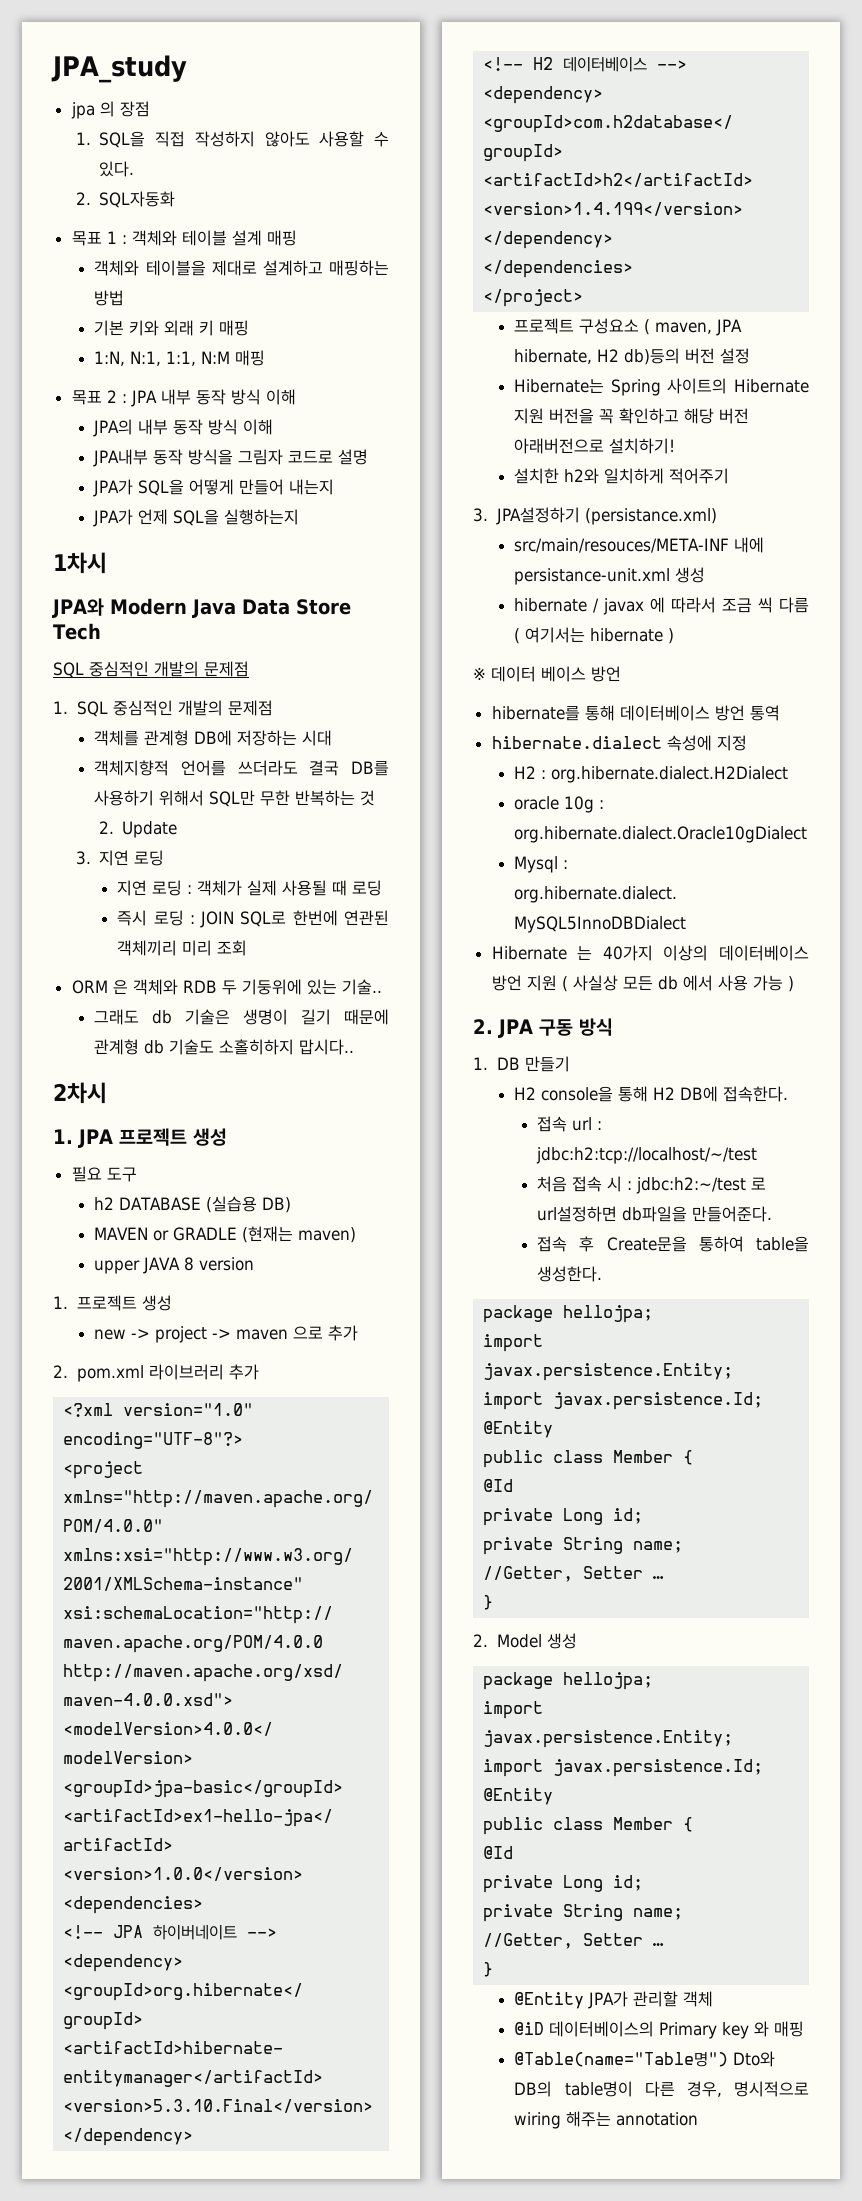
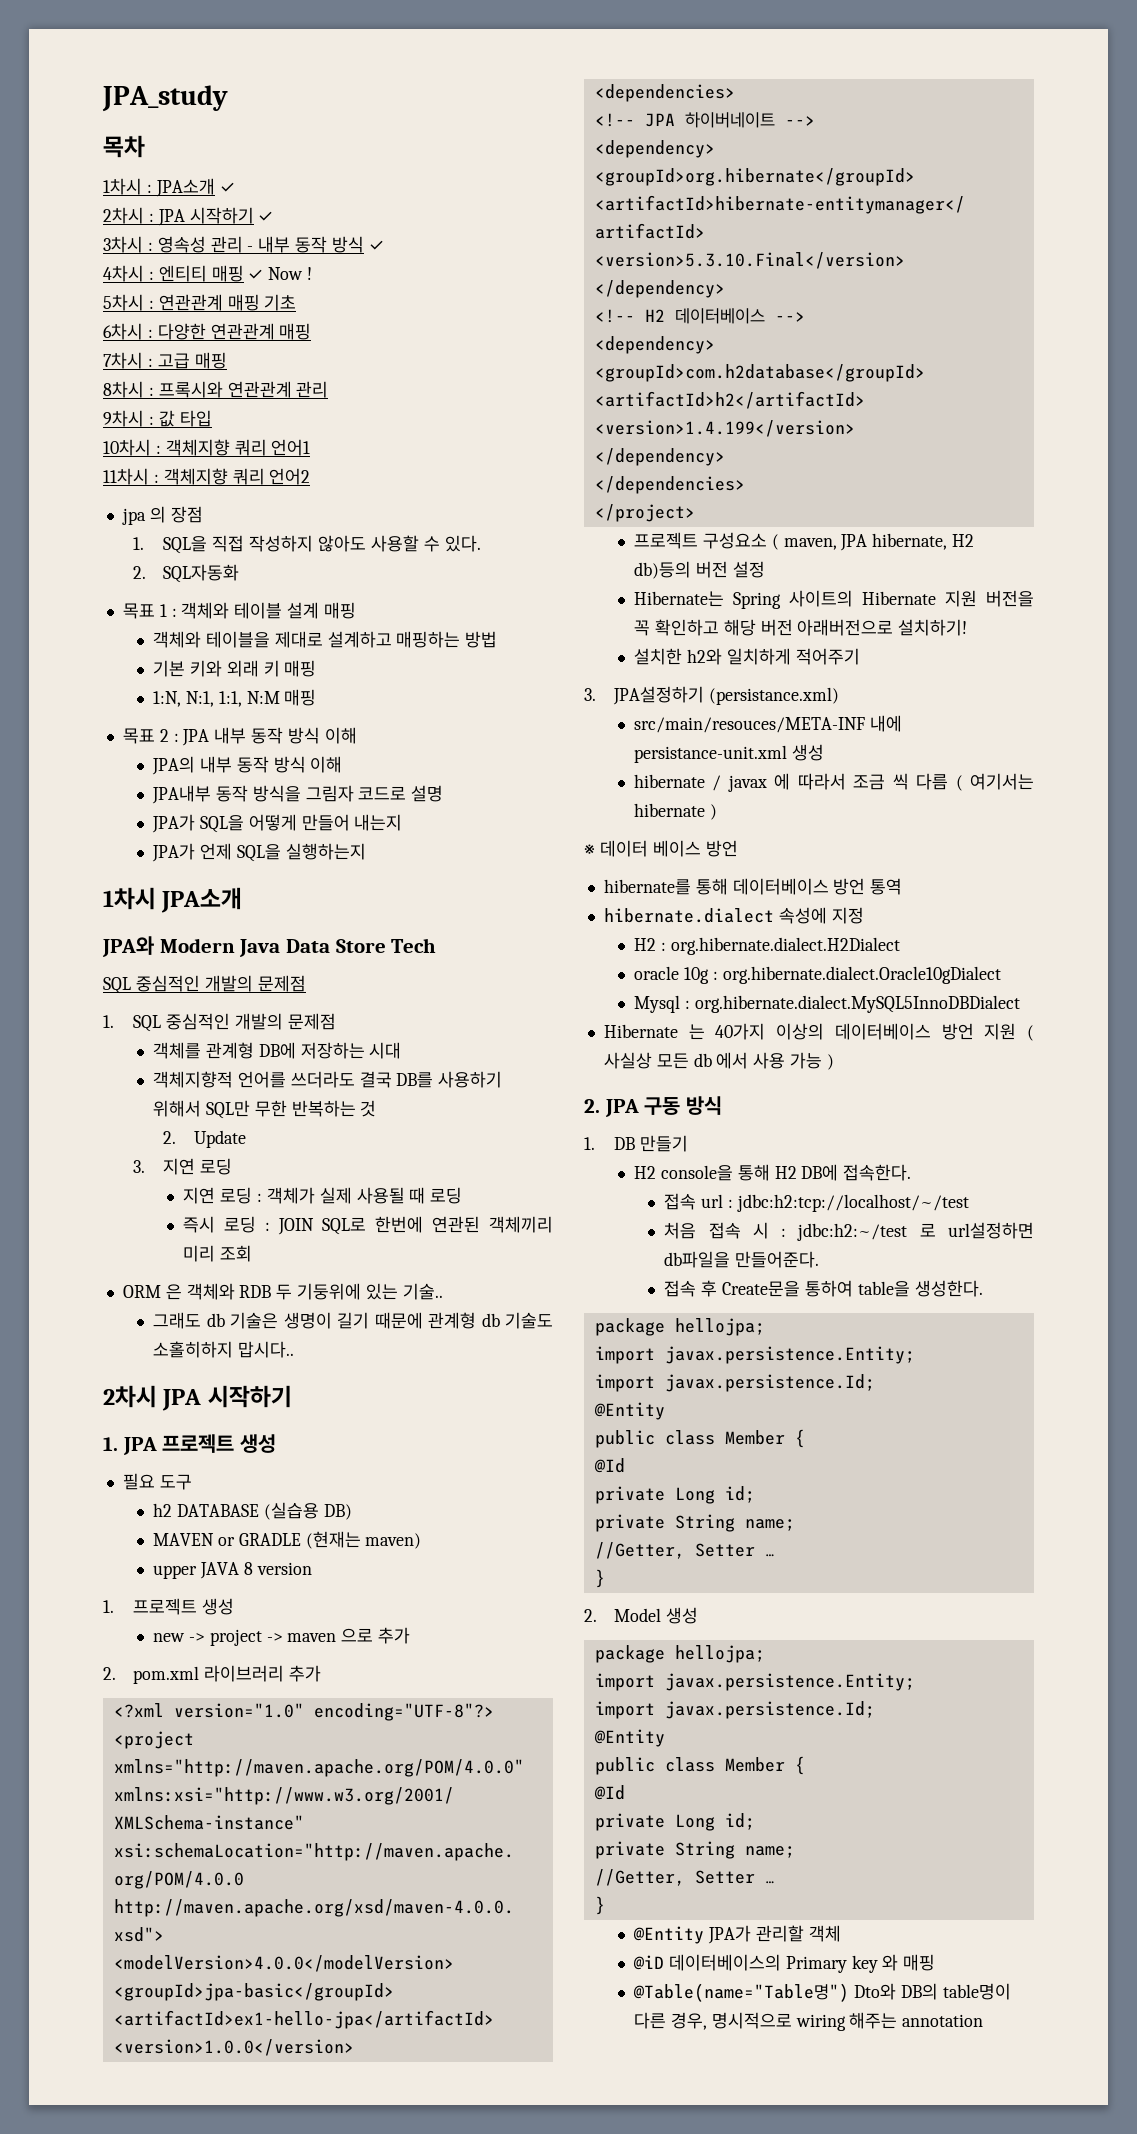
+ 목차
+ 1차시 : JPA소개 ✓
+ 2차시 : JPA 시작하기 ✓
+ 3차시 : 영속성 관리 - 내부 동작 방식 ✓
+ 4차시 : 엔티티 매핑 ✓ Now !
+ 5차시 : 연관관계 매핑 기초
+ 6차시 : 다양한 연관관계 매핑
+ 7차시 : 고급 매핑
+ 8차시 : 프록시와 연관관계 관리
+ 9차시 : 값 타입
+ 10차시 : 객체지향 쿼리 언어1
+ 11차시 : 객체지향 쿼리 언어2
- 1차시
+ 1차시 JPA소개
- 2차시
+ 2차시 JPA 시작하기

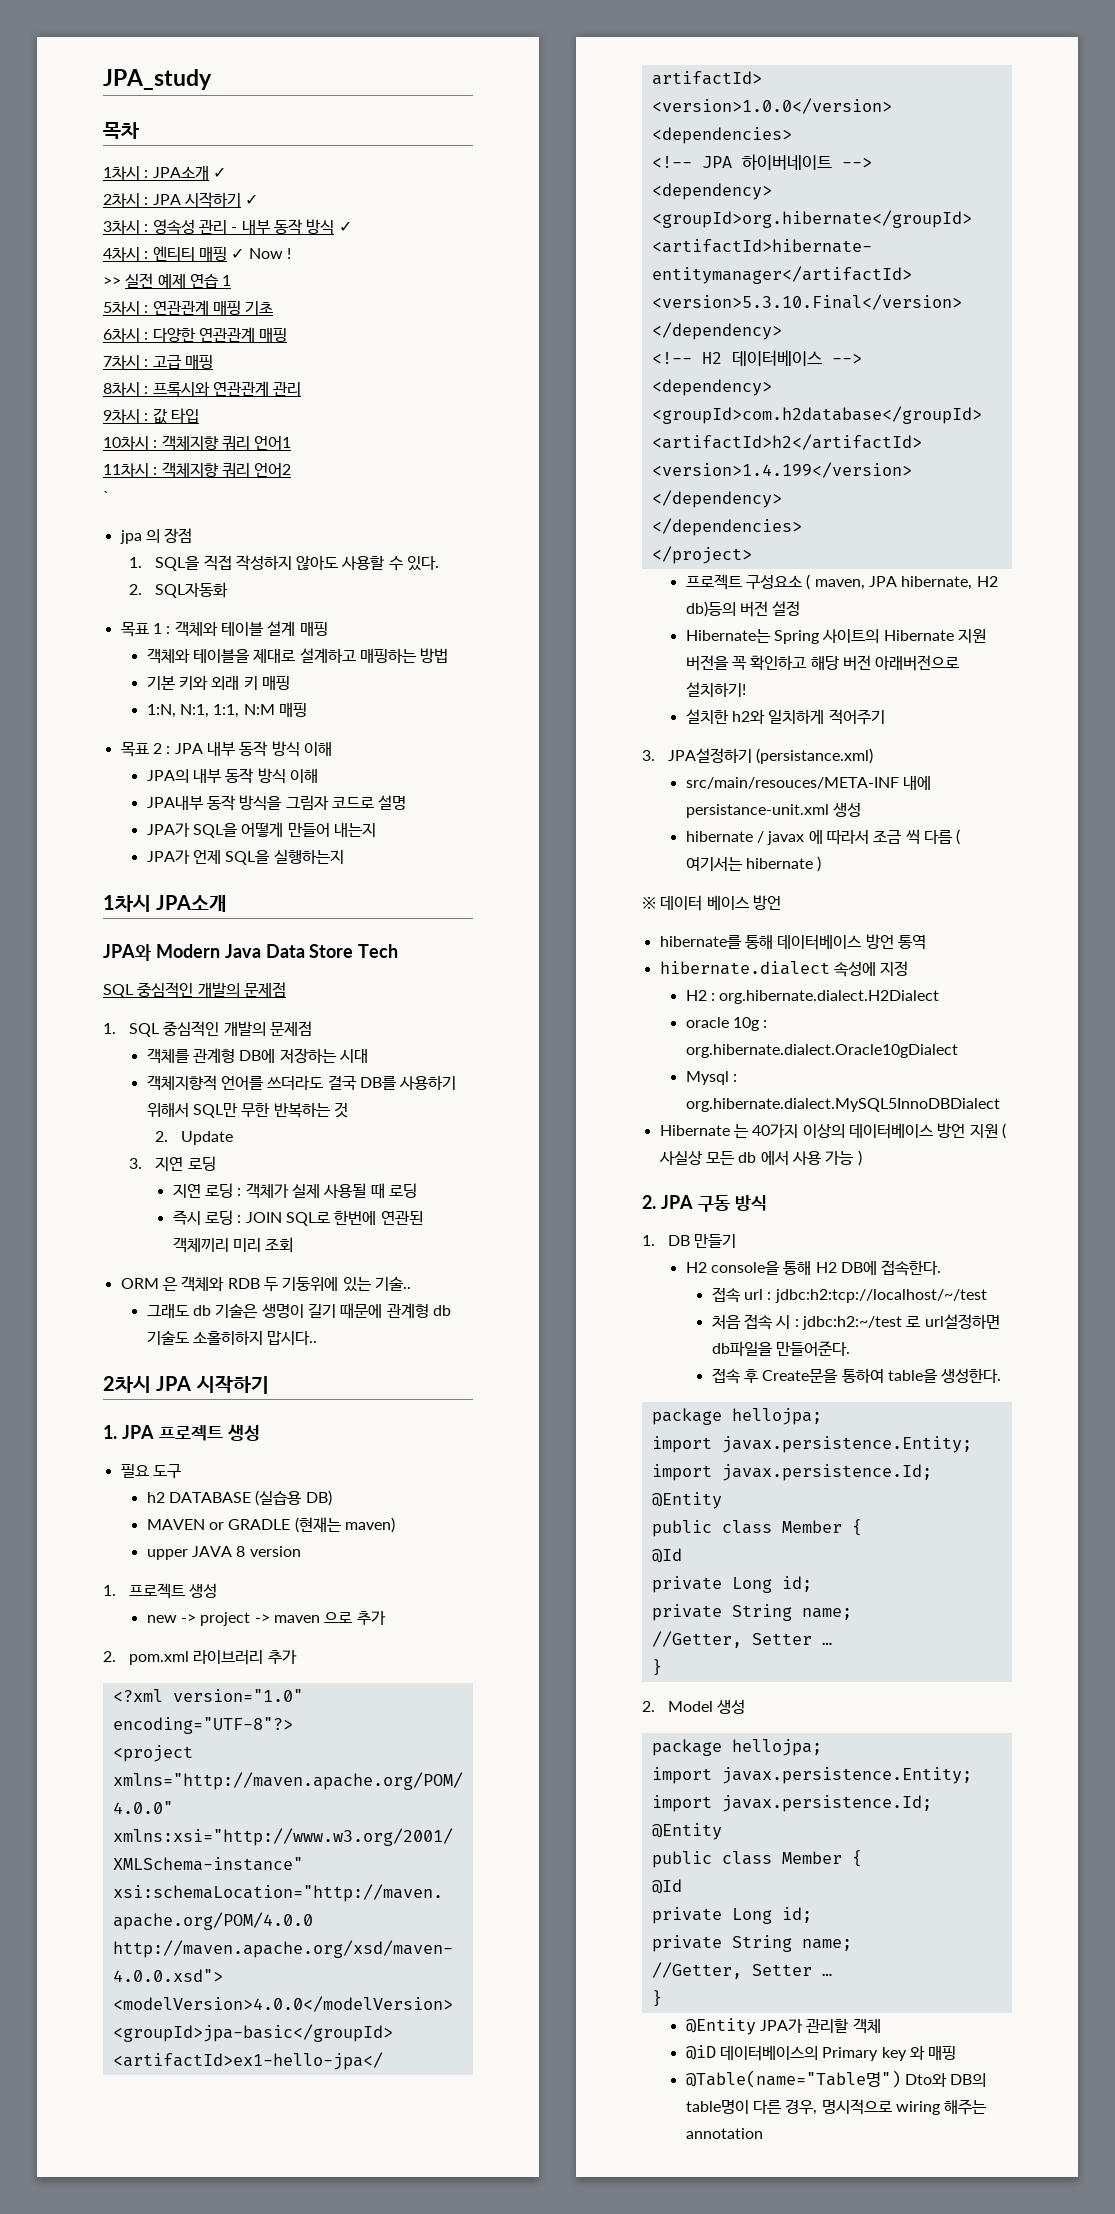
+ >> 실전 예제 연습 1
+ `

